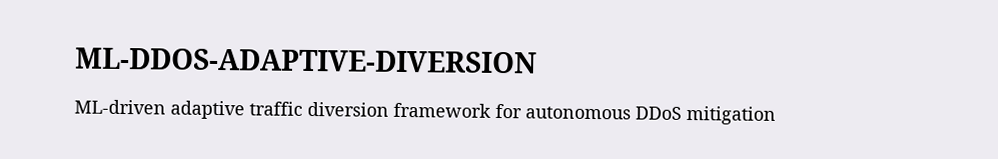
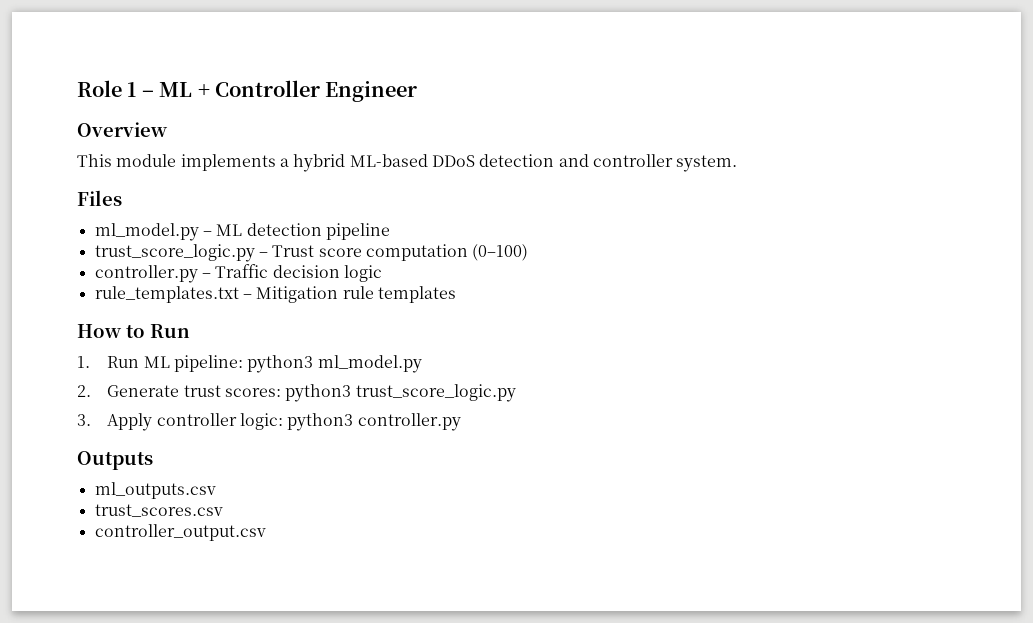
- ML-DDOS-ADAPTIVE-DIVERSION
- ML-driven adaptive traffic diversion framework for autonomous DDoS mitigation
+ Role 1 – ML + Controller Engineer
+ Overview
+ This module implements a hybrid ML-based DDoS detection and controller system.
+ Files
+ ml_model.py – ML detection pipeline
+ trust_score_logic.py – Trust score computation (0–100)
+ controller.py – Traffic decision logic
+ rule_templates.txt – Mitigation rule templates
+ How to Run
+ 1. Run ML pipeline: python3 ml_model.py
+ 2. Generate trust scores: python3 trust_score_logic.py
+ 3. Apply controller logic: python3 controller.py
+ Outputs
+ ml_outputs.csv
+ trust_scores.csv
+ controller_output.csv

